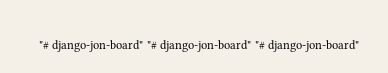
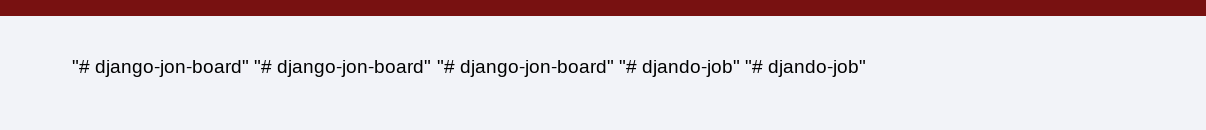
- "# django-jon-board" "# django-jon-board" "# django-jon-board"
+ "# django-jon-board" "# django-jon-board" "# django-jon-board" "# djando-job" "# djando-job"

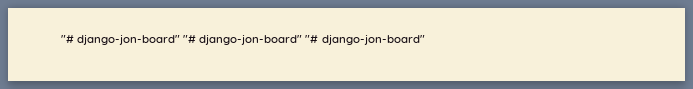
- "# django-jon-board" "# django-jon-board" "# django-jon-board" "# djando-job" "# djando-job"
+ "# django-jon-board" "# django-jon-board" "# django-jon-board"

